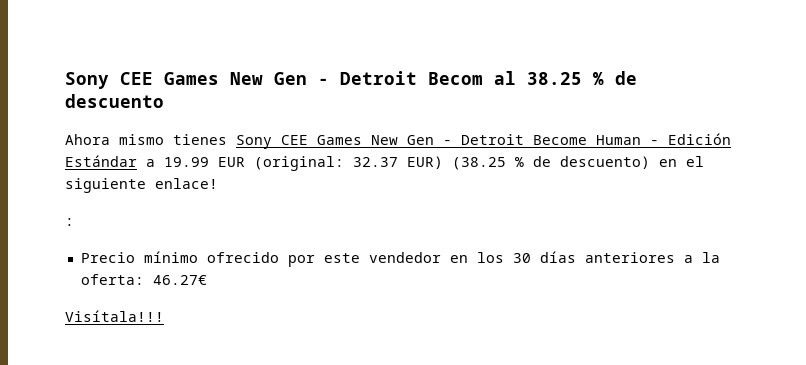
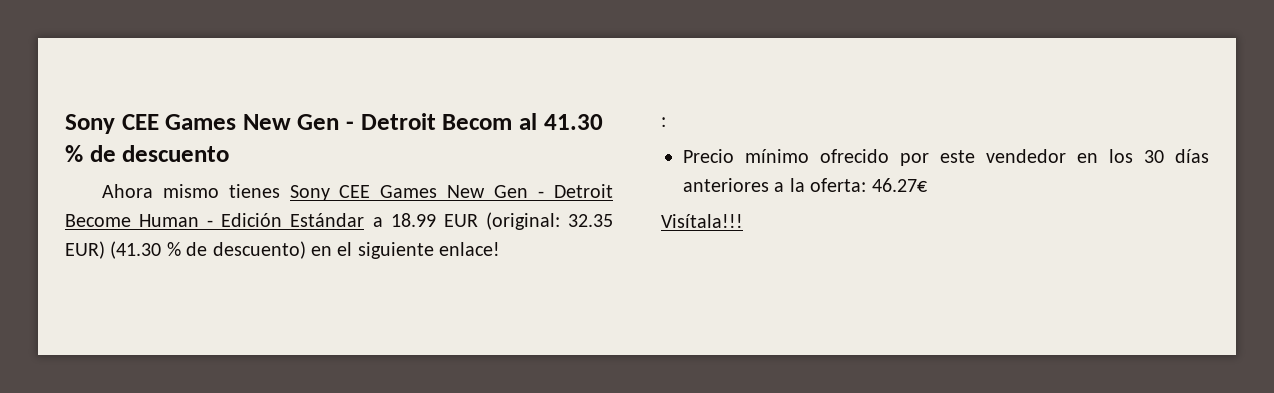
- Sony CEE Games New Gen - Detroit Becom al 38.25 % de descuento
+ Sony CEE Games New Gen - Detroit Becom al 41.30 % de descuento
- Ahora mismo tienes Sony CEE Games New Gen - Detroit Become Human - Edición Estándar a 19.99 EUR (original: 32.37 EUR) (38.25 % de descuento) en el siguiente enlace!
+ Ahora mismo tienes Sony CEE Games New Gen - Detroit Become Human - Edición Estándar a 18.99 EUR (original: 32.35 EUR) (41.30 % de descuento) en el siguiente enlace!

